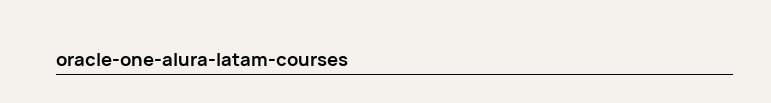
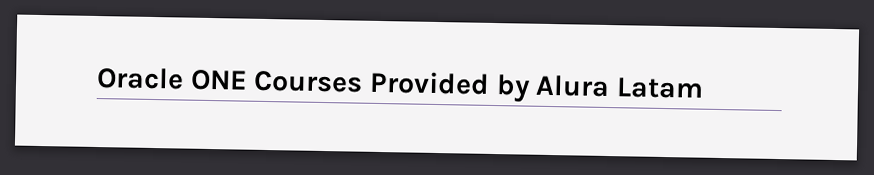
- oracle-one-alura-latam-courses
+ Oracle ONE Courses Provided by Alura Latam

